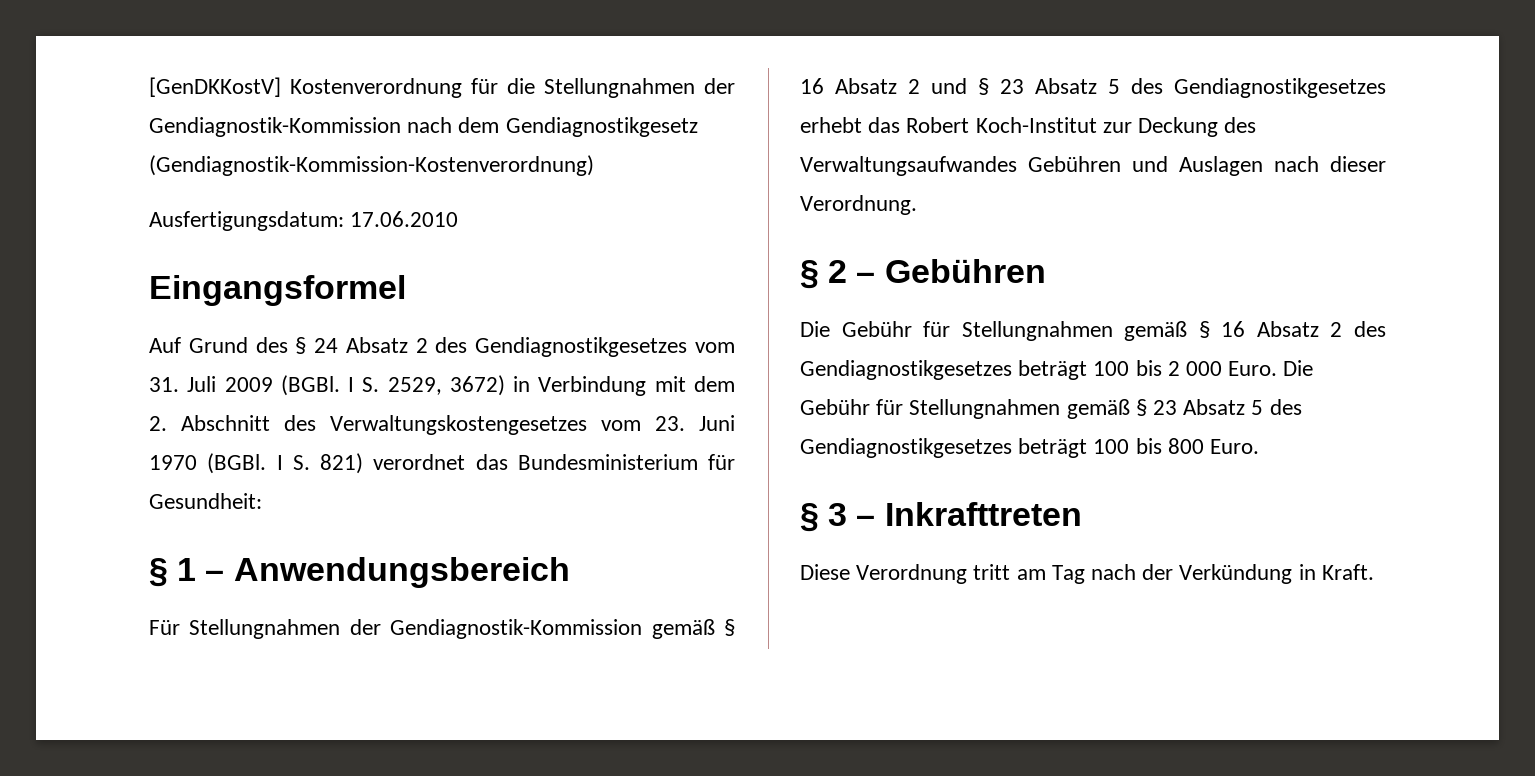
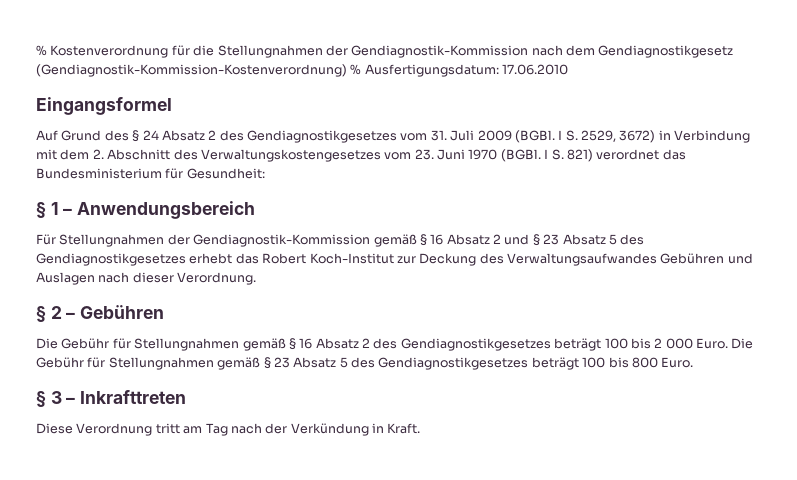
- [GenDKKostV] Kostenverordnung für die Stellungnahmen der Gendiagnostik-Kommission nach dem Gendiagnostikgesetz (Gendiagnostik-Kommission-Kostenverordnung)
- Ausfertigungsdatum: 17.06.2010
+ % Kostenverordnung für die Stellungnahmen der Gendiagnostik-Kommission nach dem Gendiagnostikgesetz (Gendiagnostik-Kommission-Kostenverordnung) % Ausfertigungsdatum: 17.06.2010

